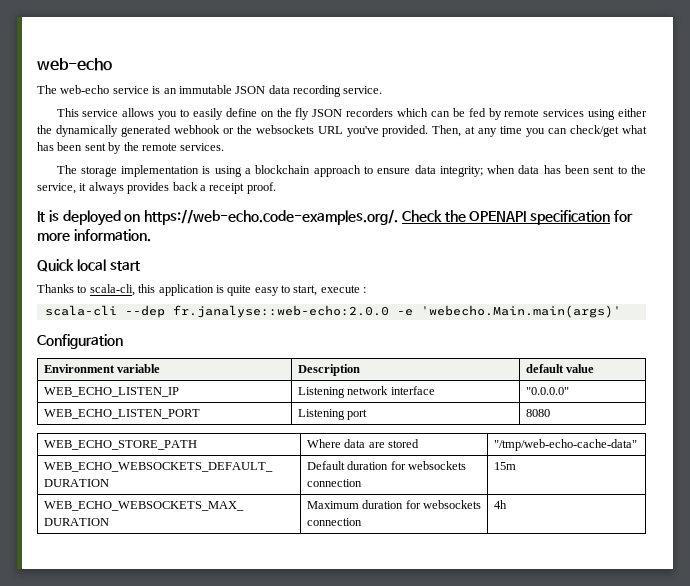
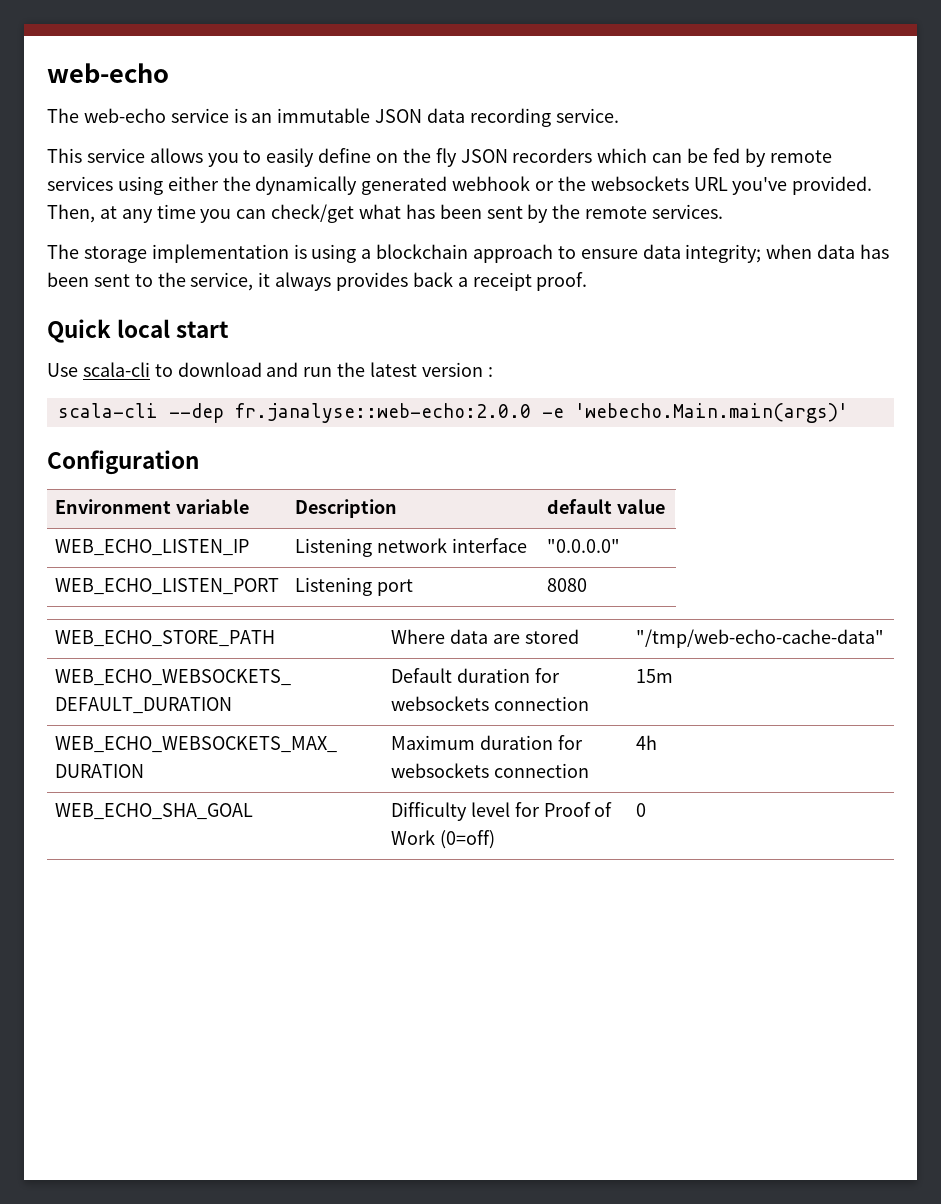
- It is deployed on https://web-echo.code-examples.org/. Check the OPENAPI specification for more information.
  Quick local start
- Thanks to scala-cli, this application is quite easy to start, execute :
+ Use scala-cli to download and run the latest version :
+ WEB_ECHO_SHA_GOAL | Difficulty level for Proof of Work (0=off) | 0

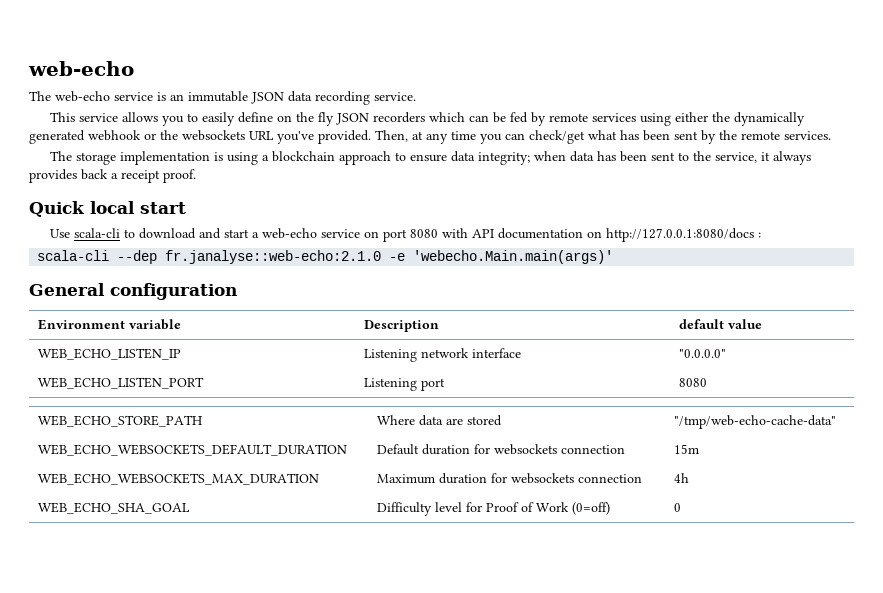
- Use scala-cli to download and run the latest version :
+ Use scala-cli to download and start a web-echo service on port 8080 with API documentation on http://127.0.0.1:8080/docs :
- scala-cli --dep fr.janalyse::web-echo:2.0.0 -e 'webecho.Main.main(args)'
+ scala-cli --dep fr.janalyse::web-echo:2.1.0 -e 'webecho.Main.main(args)'
- Configuration
+ General configuration

